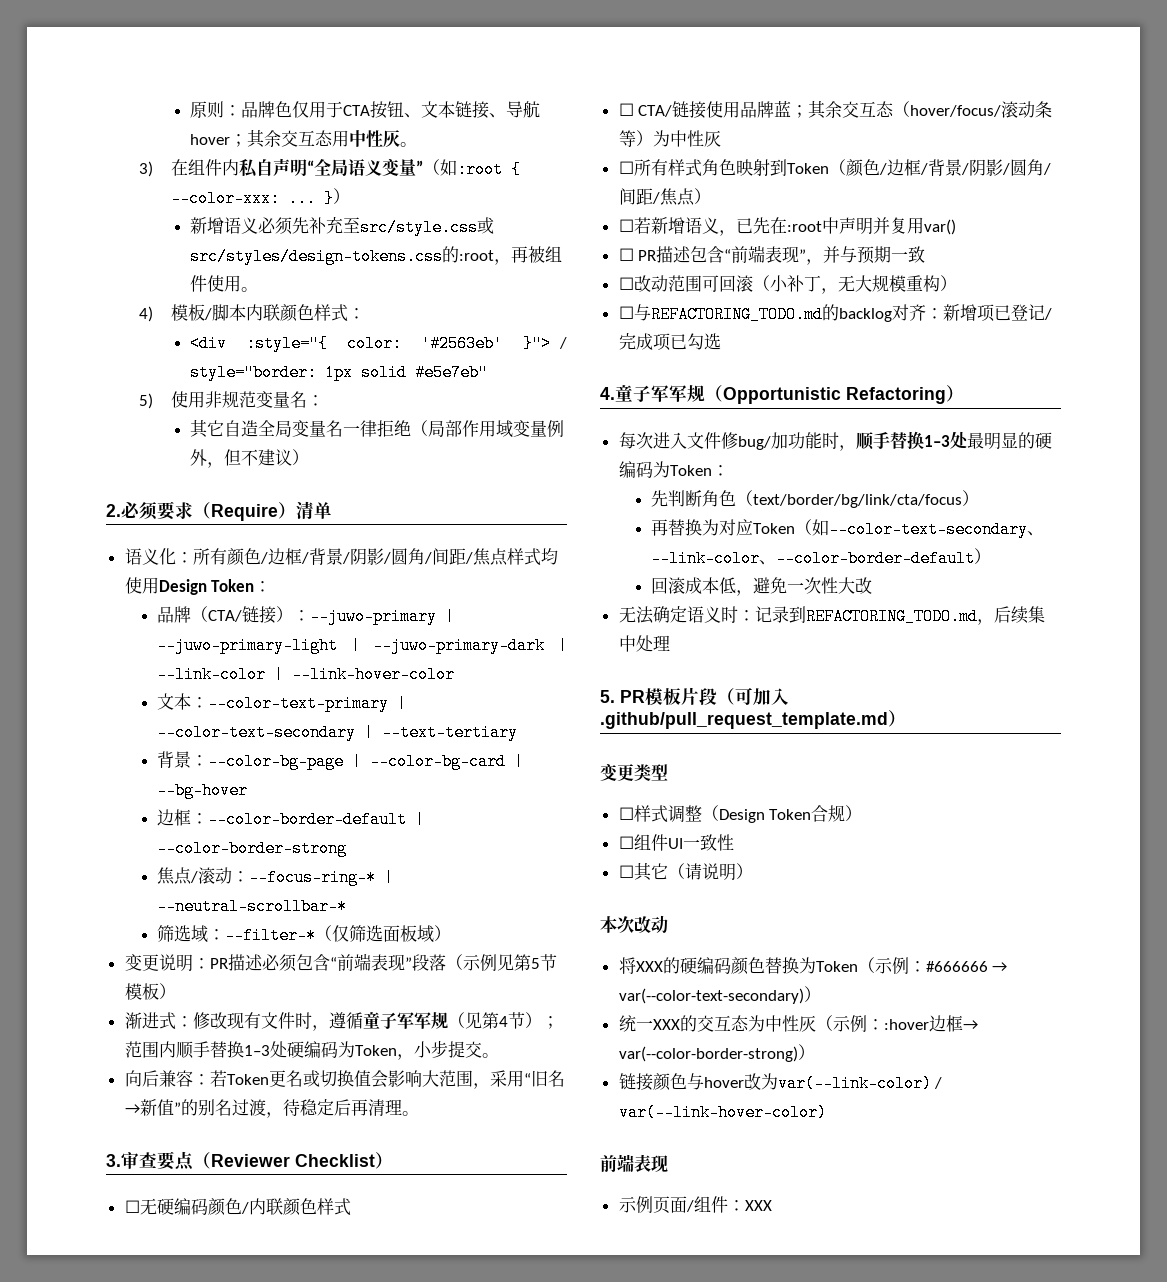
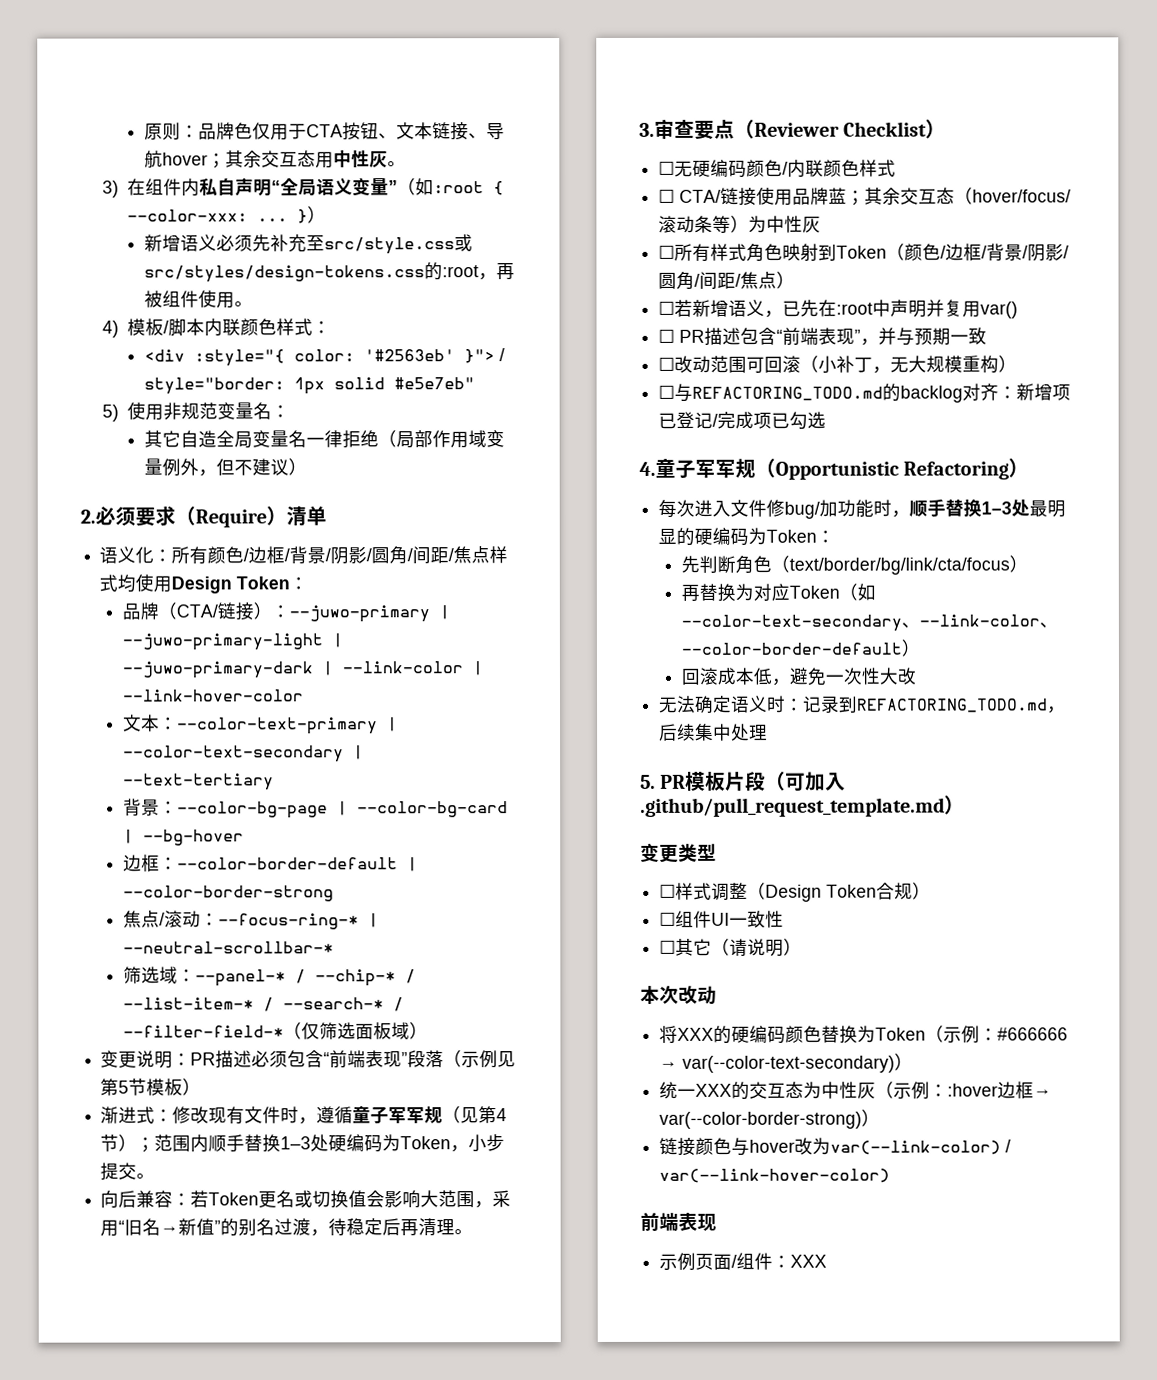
- 筛选域：--filter-*（仅筛选面板域）
+ 筛选域：--panel-* / --chip-* / --list-item-* / --search-* / --filter-field-*（仅筛选面板域）

